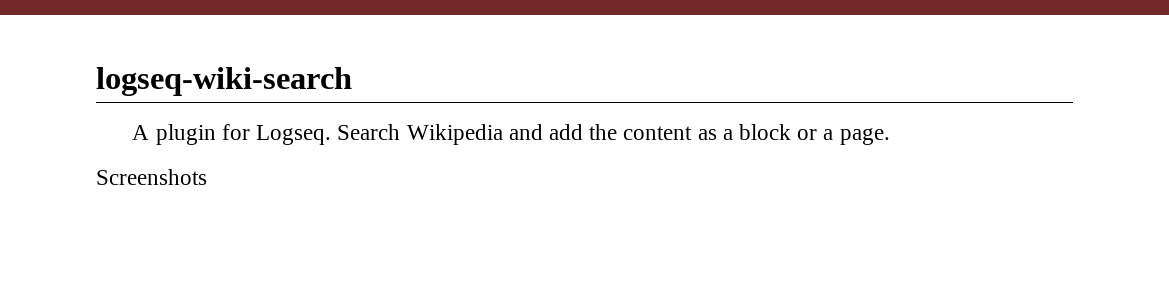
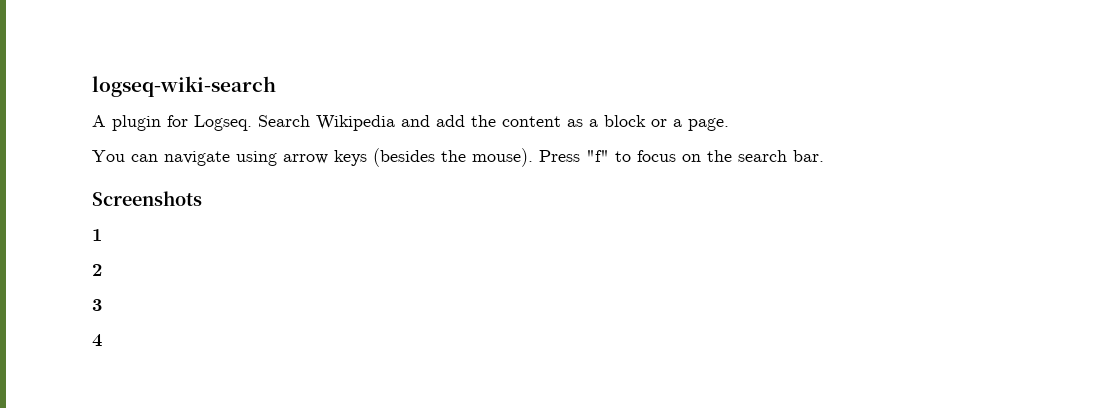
+ You can navigate using arrow keys (besides the mouse). Press "f" to focus on the search bar.
  Screenshots
+ 1
+ 2
+ 3
+ 4

